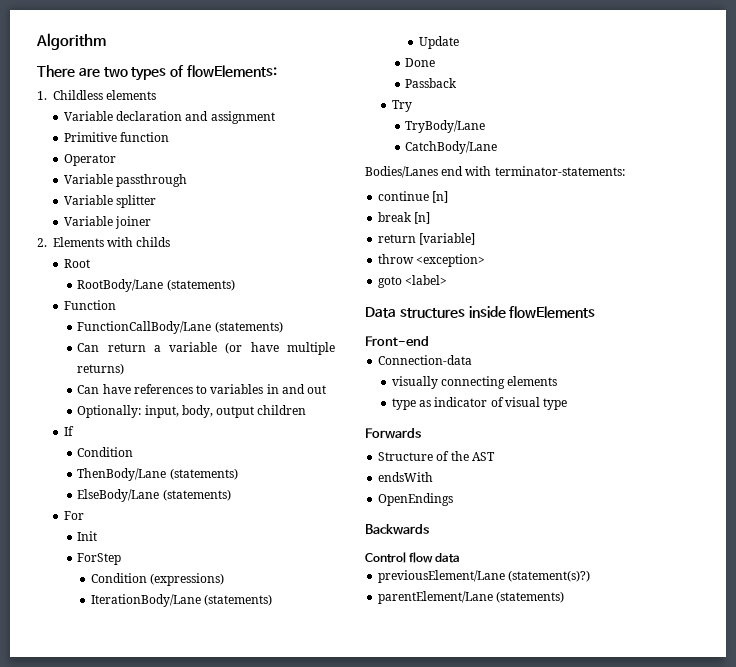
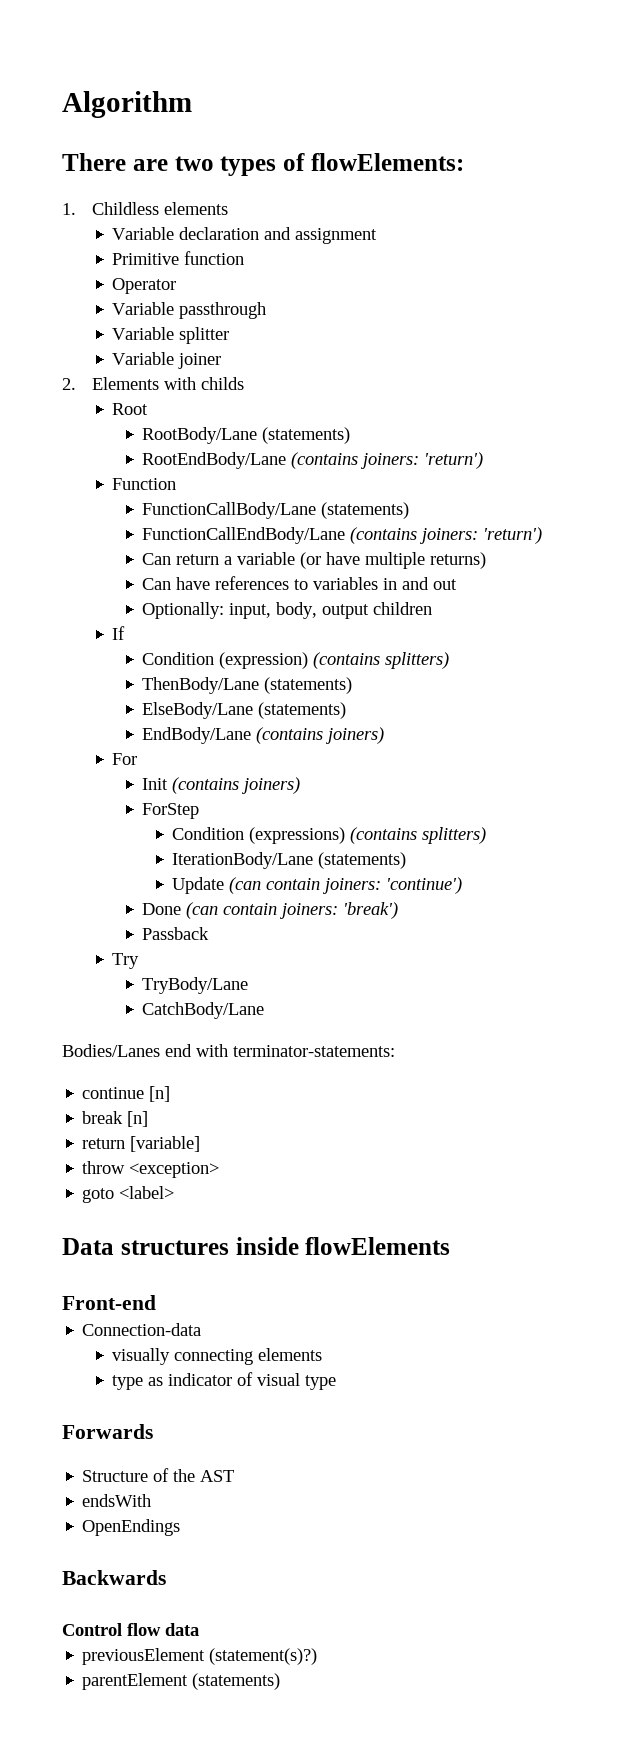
+ RootEndBody/Lane (contains joiners: 'return')
+ FunctionCallEndBody/Lane (contains joiners: 'return')
  If
- Condition
+ Condition (expression) (contains splitters)
+ EndBody/Lane (contains joiners)
- Init
+ Init (contains joiners)
- Condition (expressions)
+ Condition (expressions) (contains splitters)
- Update
- Done
+ Update (can contain joiners: 'continue')
+ Done (can contain joiners: 'break')
- previousElement/Lane (statement(s)?)
+ previousElement (statement(s)?)
- parentElement/Lane (statements)
+ parentElement (statements)

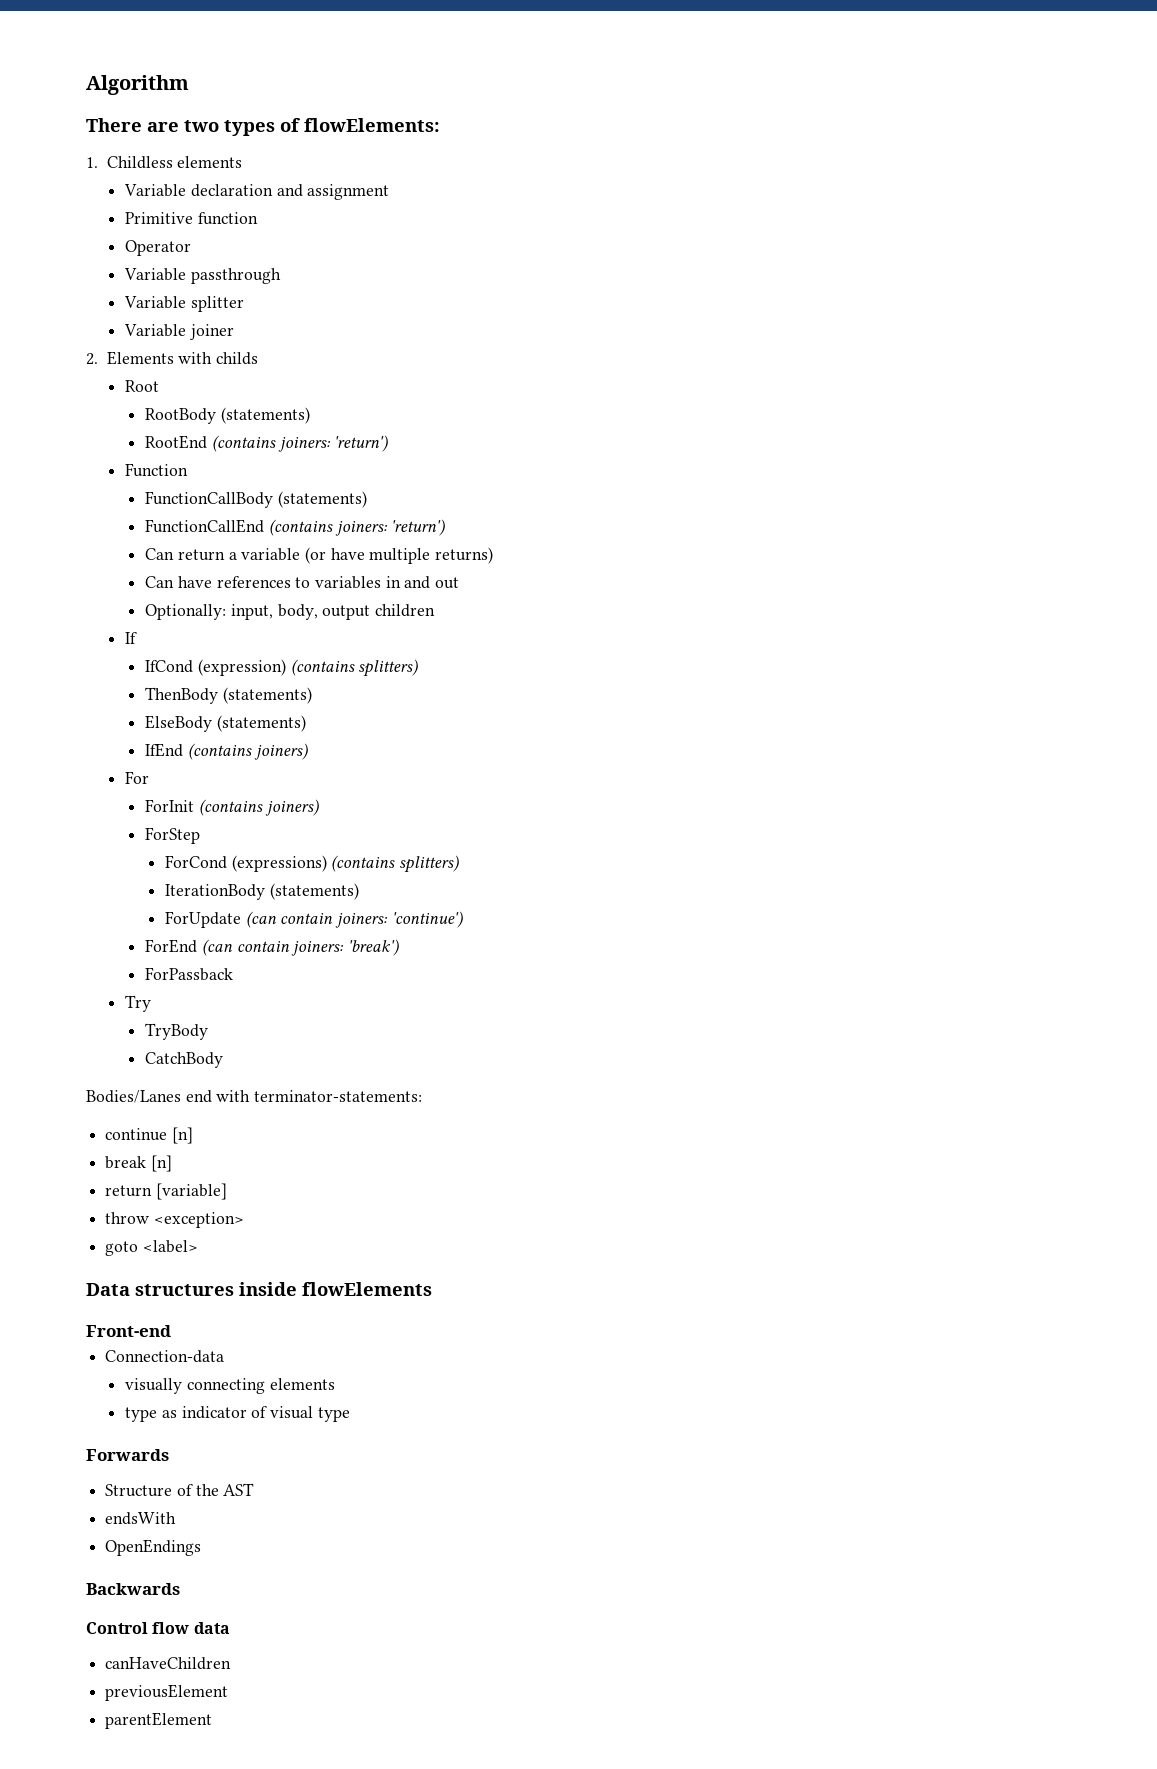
- RootBody/Lane (statements)
- RootEndBody/Lane (contains joiners: 'return')
+ RootBody (statements)
+ RootEnd (contains joiners: 'return')
- FunctionCallBody/Lane (statements)
- FunctionCallEndBody/Lane (contains joiners: 'return')
+ FunctionCallBody (statements)
+ FunctionCallEnd (contains joiners: 'return')
- Condition (expression) (contains splitters)
+ IfCond (expression) (contains splitters)
- ThenBody/Lane (statements)
- ElseBody/Lane (statements)
- EndBody/Lane (contains joiners)
+ ThenBody (statements)
+ ElseBody (statements)
+ IfEnd (contains joiners)
- Init (contains joiners)
+ ForInit (contains joiners)
- Condition (expressions) (contains splitters)
+ ForCond (expressions) (contains splitters)
- IterationBody/Lane (statements)
- Update (can contain joiners: 'continue')
+ IterationBody (statements)
+ ForUpdate (can contain joiners: 'continue')
- Done (can contain joiners: 'break')
+ ForEnd (can contain joiners: 'break')
- Passback
+ ForPassback
- TryBody/Lane
- CatchBody/Lane
+ TryBody
+ CatchBody
+ canHaveChildren
- previousElement (statement(s)?)
+ previousElement
- parentElement (statements)
+ parentElement

